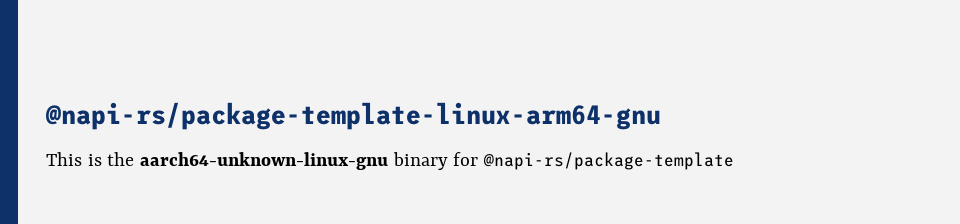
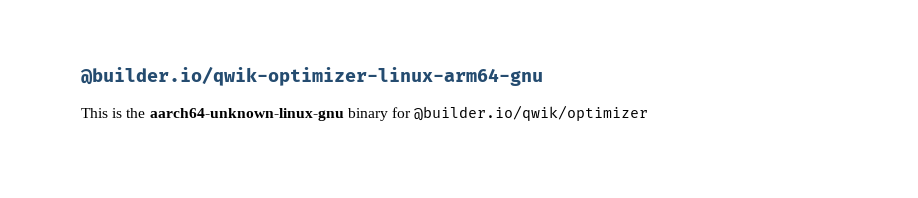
- @napi-rs/package-template-linux-arm64-gnu
+ @builder.io/qwik-optimizer-linux-arm64-gnu
- This is the aarch64-unknown-linux-gnu binary for @napi-rs/package-template
+ This is the aarch64-unknown-linux-gnu binary for @builder.io/qwik/optimizer

